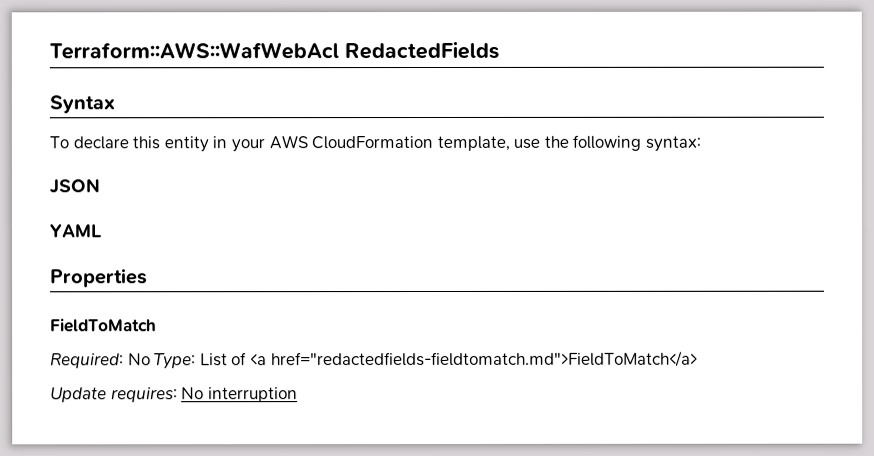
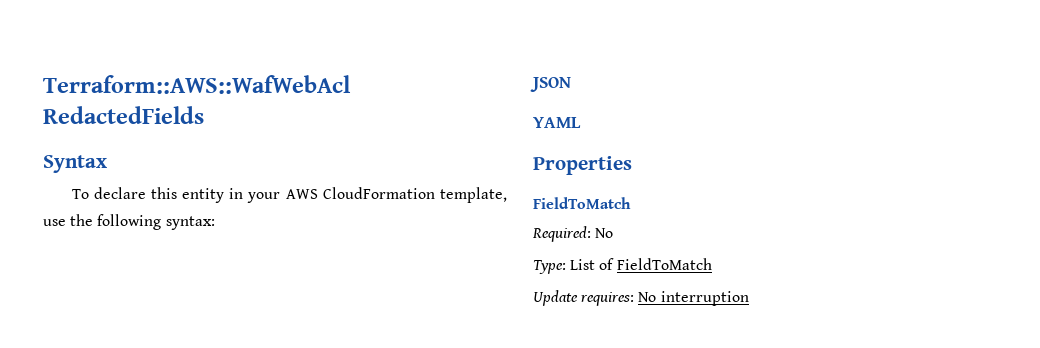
- Required: No Type: List of <a href="redactedfields-fieldtomatch.md">FieldToMatch</a>
+ Required: No
+ Type: List of FieldToMatch

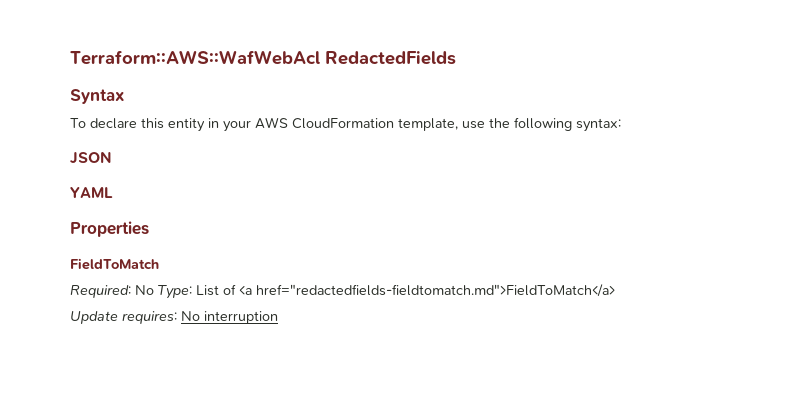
- Required: No
- Type: List of FieldToMatch
+ Required: No Type: List of <a href="redactedfields-fieldtomatch.md">FieldToMatch</a>

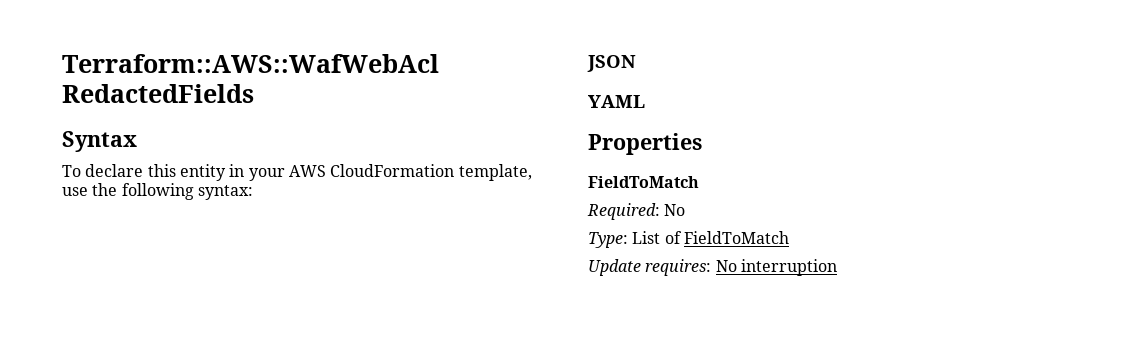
- Required: No Type: List of <a href="redactedfields-fieldtomatch.md">FieldToMatch</a>
+ Required: No
+ Type: List of FieldToMatch

